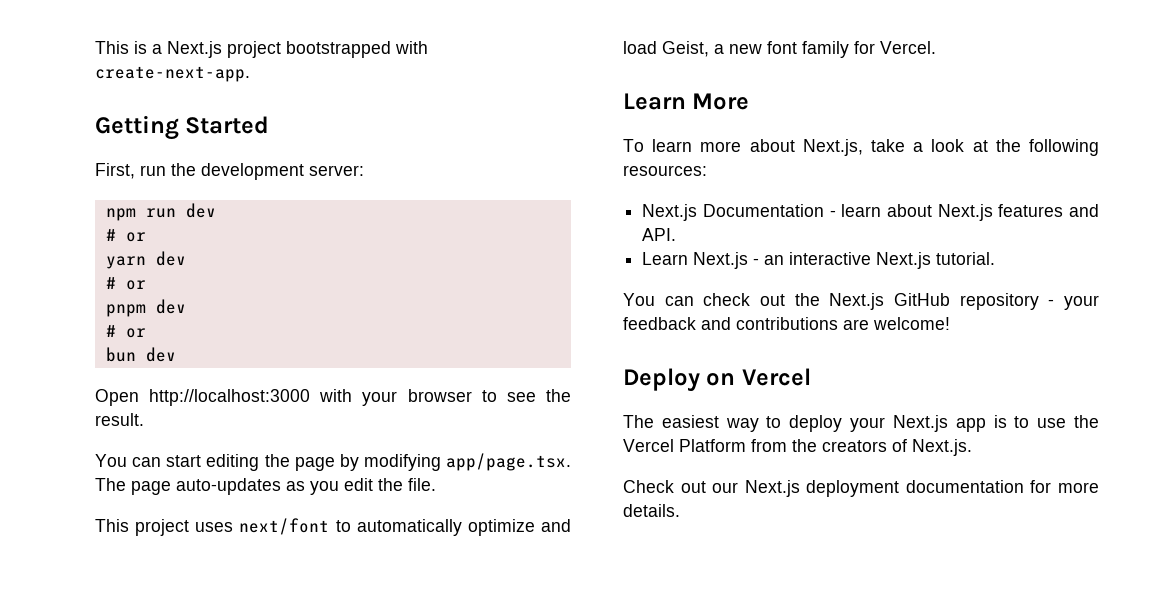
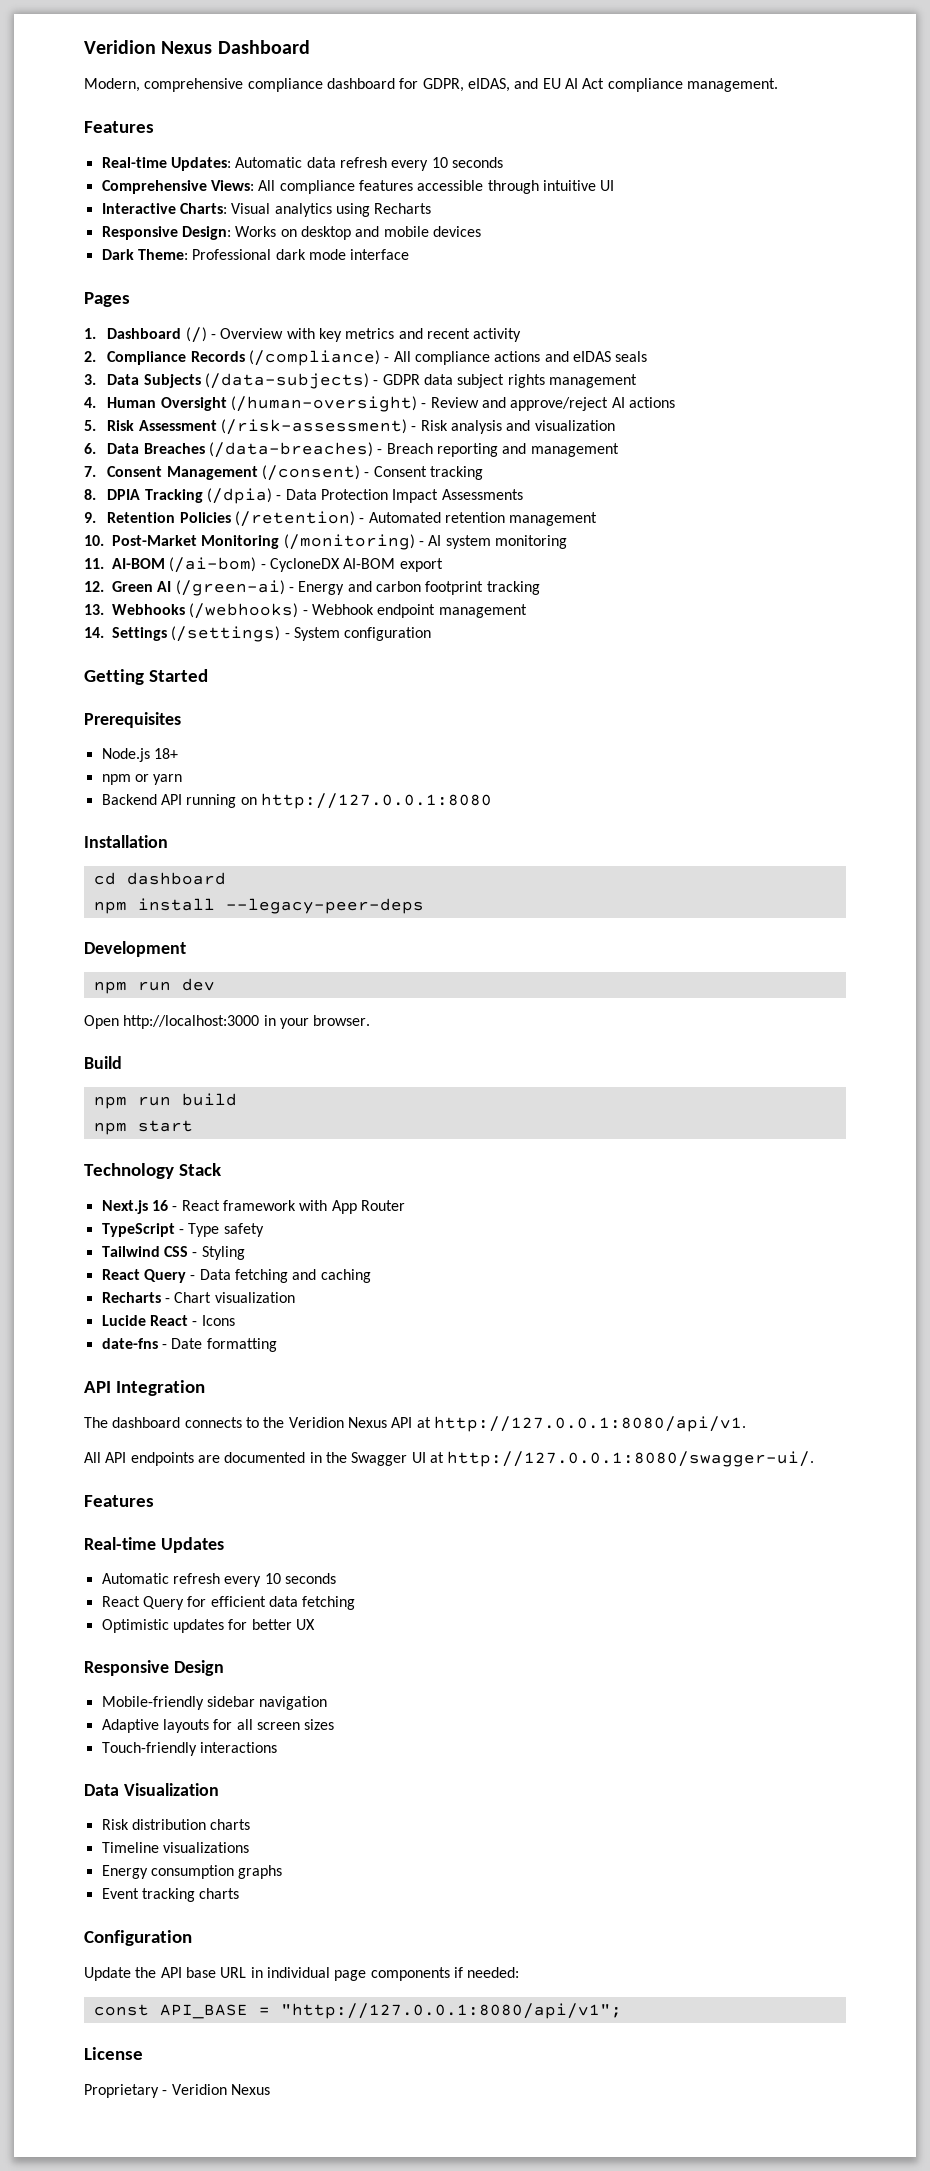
- This is a Next.js project bootstrapped with create-next-app.
+ Veridion Nexus Dashboard
+ Modern, comprehensive compliance dashboard for GDPR, eIDAS, and EU AI Act compliance management.
+ Features
+ Real-time Updates: Automatic data refresh every 10 seconds
+ Comprehensive Views: All compliance features accessible through intuitive UI
+ Interactive Charts: Visual analytics using Recharts
+ Responsive Design: Works on desktop and mobile devices
+ Dark Theme: Professional dark mode interface
+ Pages
+ 1. Dashboard (/) - Overview with key metrics and recent activity
+ 2. Compliance Records (/compliance) - All compliance actions and eIDAS seals
+ 3. Data Subjects (/data-subjects) - GDPR data subject rights management
+ 4. Human Oversight (/human-oversight) - Review and approve/reject AI actions
+ 5. Risk Assessment (/risk-assessment) - Risk analysis and visualization
+ 6. Data Breaches (/data-breaches) - Breach reporting and management
+ 7. Consent Management (/consent) - Consent tracking
+ 8. DPIA Tracking (/dpia) - Data Protection Impact Assessments
+ 9. Retention Policies (/retention) - Automated retention management
+ 10. Post-Market Monitoring (/monitoring) - AI system monitoring
+ 11. AI-BOM (/ai-bom) - CycloneDX AI-BOM export
+ 12. Green AI (/green-ai) - Energy and carbon footprint tracking
+ 13. Webhooks (/webhooks) - Webhook endpoint management
+ 14. Settings (/settings) - System configuration
  Getting Started
- First, run the development server:
+ Prerequisites
+ Node.js 18+
+ npm or yarn
+ Backend API running on http://127.0.0.1:8080
+ Installation
+ cd dashboard
+ npm install --legacy-peer-deps
+ Development
  npm run dev
- # or
- yarn dev
- # or
- pnpm dev
- # or
- bun dev
- Open http://localhost:3000 with your browser to see the result.
- You can start editing the page by modifying app/page.tsx. The page auto-updates as you edit the file.
- This project uses next/font to automatically optimize and load Geist, a new font family for Vercel.
- Learn More
- To learn more about Next.js, take a look at the following resources:
- Next.js Documentation - learn about Next.js features and API.
- Learn Next.js - an interactive Next.js tutorial.
- You can check out the Next.js GitHub repository - your feedback and contributions are welcome!
- Deploy on Vercel
- The easiest way to deploy your Next.js app is to use the Vercel Platform from the creators of Next.js.
- Check out our Next.js deployment documentation for more details.
+ Open http://localhost:3000 in your browser.
+ Build
+ npm run build
+ npm start
+ Technology Stack
+ Next.js 16 - React framework with App Router
+ TypeScript - Type safety
+ Tailwind CSS - Styling
+ React Query - Data fetching and caching
+ Recharts - Chart visualization
+ Lucide React - Icons
+ date-fns - Date formatting
+ API Integration
+ The dashboard connects to the Veridion Nexus API at http://127.0.0.1:8080/api/v1.
+ All API endpoints are documented in the Swagger UI at http://127.0.0.1:8080/swagger-ui/.
+ Features
+ Real-time Updates
+ Automatic refresh every 10 seconds
+ React Query for efficient data fetching
+ Optimistic updates for better UX
+ Responsive Design
+ Mobile-friendly sidebar navigation
+ Adaptive layouts for all screen sizes
+ Touch-friendly interactions
+ Data Visualization
+ Risk distribution charts
+ Timeline visualizations
+ Energy consumption graphs
+ Event tracking charts
+ Configuration
+ Update the API base URL in individual page components if needed:
+ const API_BASE = "http://127.0.0.1:8080/api/v1";
+ License
+ Proprietary - Veridion Nexus

